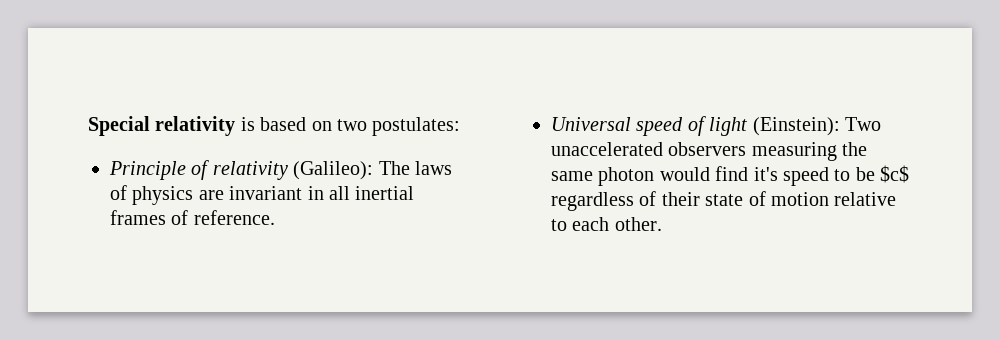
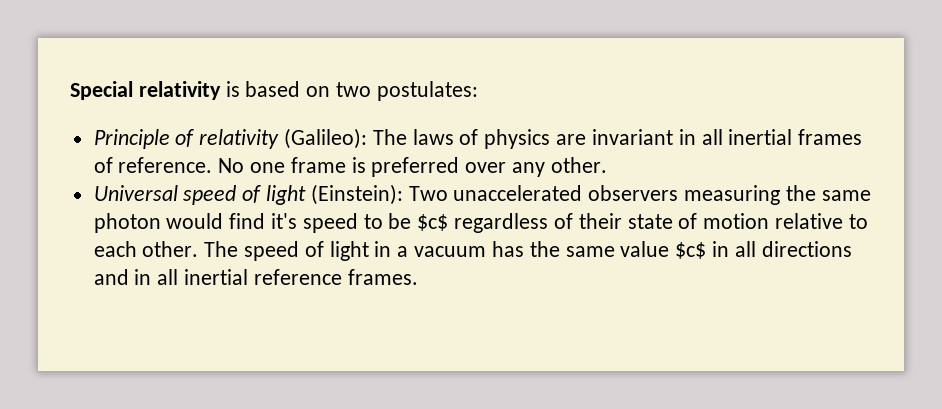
+ No one frame is preferred over any other.
+ The speed of light in a vacuum has the same value $c$ in all directions and in all inertial reference frames.

